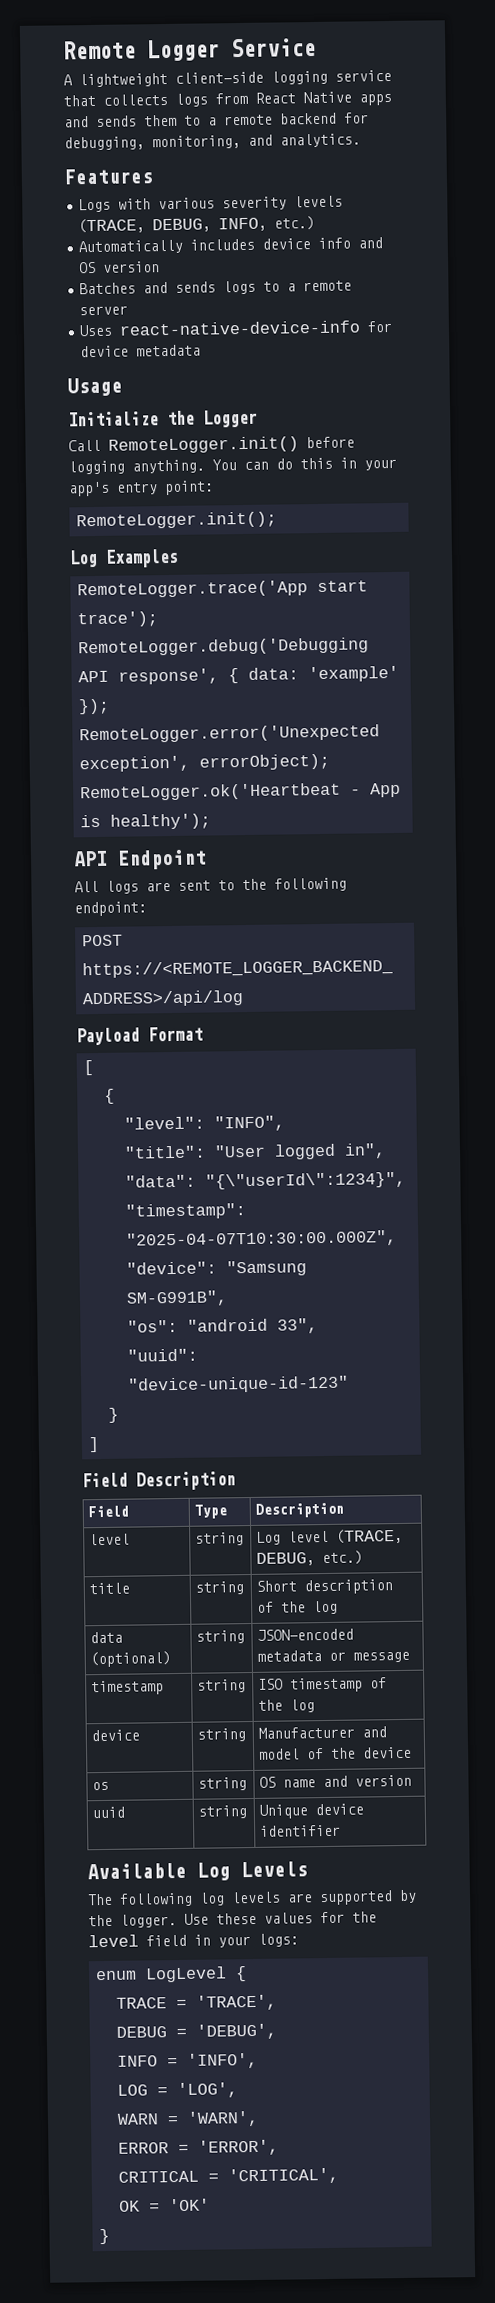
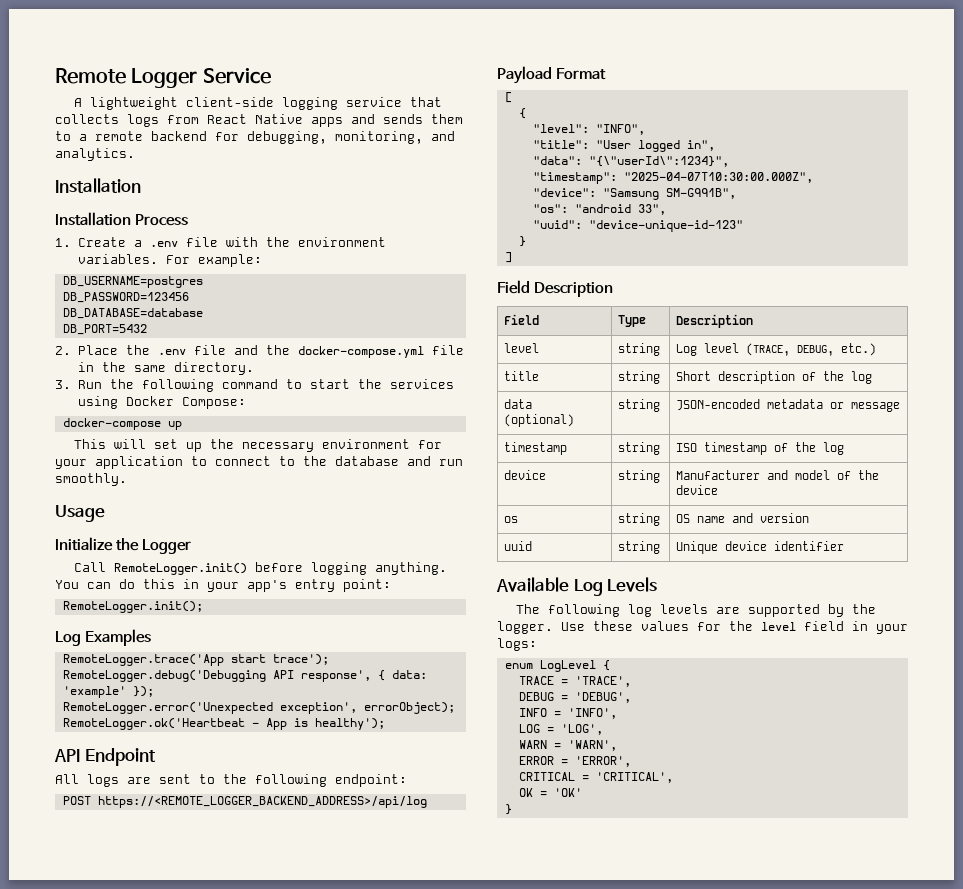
  A lightweight client-side logging service that collects logs from React Native apps and sends them to a remote backend for debugging, monitoring, and analytics.
- Features
- Logs with various severity levels (TRACE, DEBUG, INFO, etc.)
- Automatically includes device info and OS version
- Batches and sends logs to a remote server
- Uses react-native-device-info for device metadata
+ Installation
+ Installation Process
+ 1. Create a .env file with the environment variables. For example:
+ DB_USERNAME=postgres
+ DB_PASSWORD=123456
+ DB_DATABASE=database
+ DB_PORT=5432
+ 2. Place the .env file and the docker-compose.yml file in the same directory.
+ 3. Run the following command to start the services using Docker Compose:
+ docker-compose up
+ This will set up the necessary environment for your application to connect to the database and run smoothly.

